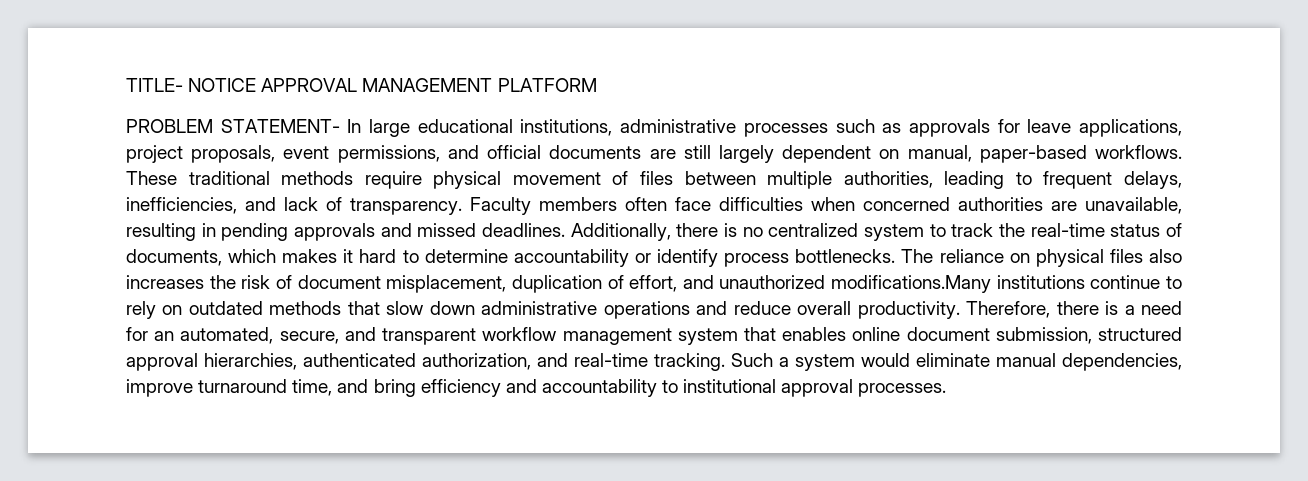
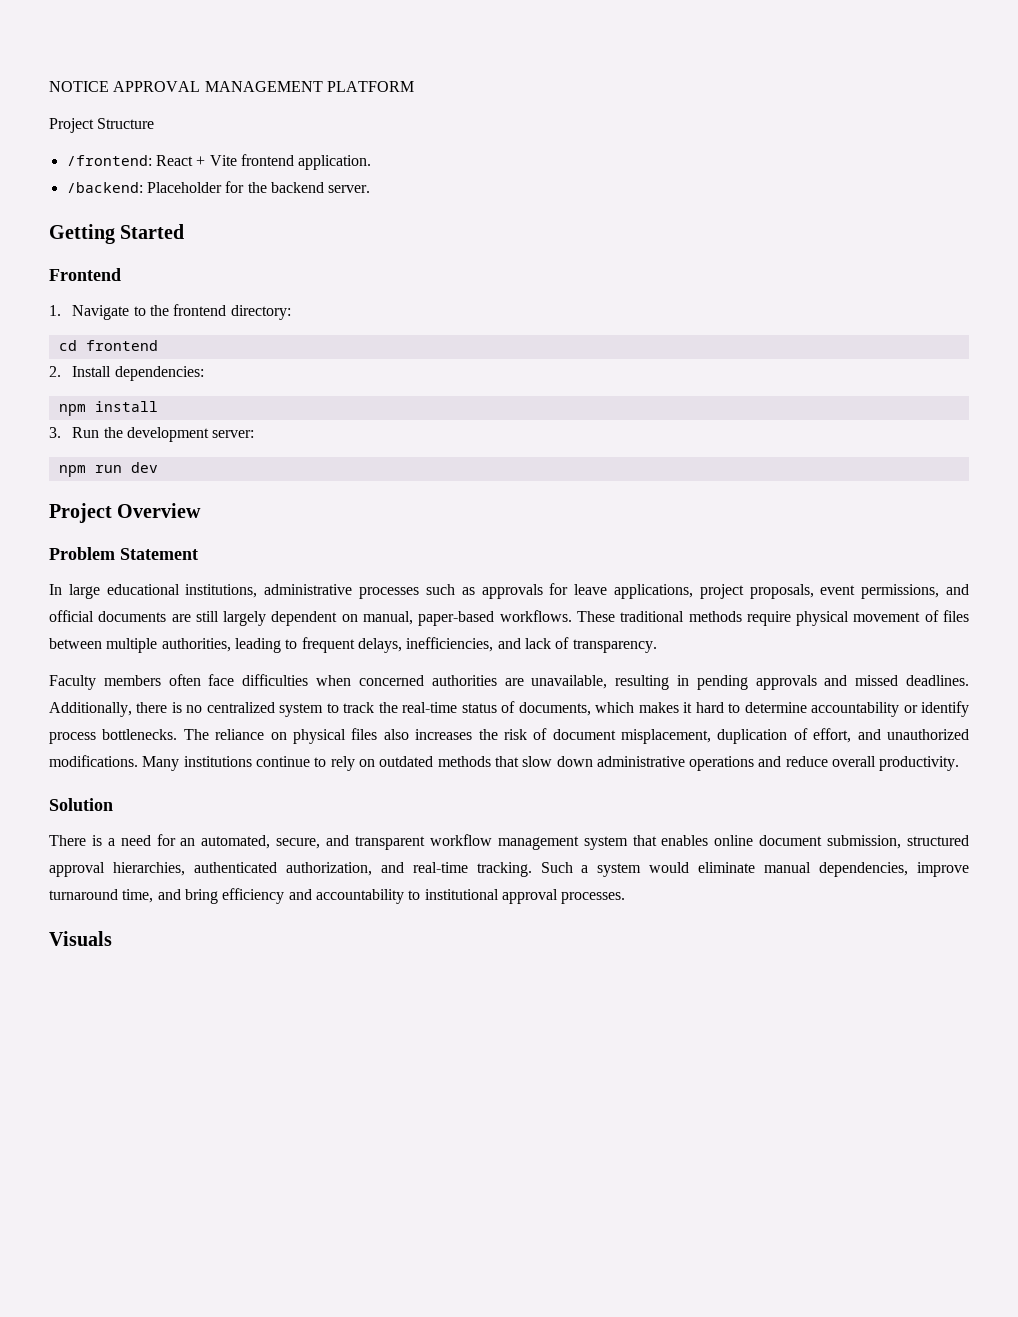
- TITLE- NOTICE APPROVAL MANAGEMENT PLATFORM
+ NOTICE APPROVAL MANAGEMENT PLATFORM
- PROBLEM STATEMENT- In large educational institutions, administrative processes such as approvals for leave applications, project proposals, event permissions, and official documents are still largely dependent on manual, paper-based workflows.
+ Project Structure
+ /frontend: React + Vite frontend application.
+ /backend: Placeholder for the backend server.
+ Getting Started
+ Frontend
+ 1. Navigate to the frontend directory:
+ cd frontend
+ 2. Install dependencies:
+ npm install
+ 3. Run the development server:
+ npm run dev
+ Project Overview
+ Problem Statement
+ In large educational institutions, administrative processes such as approvals for leave applications, project proposals, event permissions, and official documents are still largely dependent on manual, paper-based workflows.
- These traditional methods require physical movement of files between multiple authorities, leading to frequent delays, inefficiencies, and lack of transparency. Faculty members often face difficulties when concerned authorities are unavailable, resulting in pending approvals and missed deadlines.
+ These traditional methods require physical movement of files between multiple authorities, leading to frequent delays, inefficiencies, and lack of transparency.
+ Faculty members often face difficulties when concerned authorities are unavailable, resulting in pending approvals and missed deadlines.
- The reliance on physical files also increases the risk of document misplacement, duplication of effort, and unauthorized modifications.Many institutions continue to rely on outdated methods that slow down administrative operations and reduce overall productivity. Therefore, there is a need for an automated, secure, and transparent workflow management system that enables online document submission, structured approval hierarchies, authenticated authorization, and real-time tracking.
+ The reliance on physical files also increases the risk of document misplacement, duplication of effort, and unauthorized modifications. Many institutions continue to rely on outdated methods that slow down administrative operations and reduce overall productivity.
+ Solution
+ There is a need for an automated, secure, and transparent workflow management system that enables online document submission, structured approval hierarchies, authenticated authorization, and real-time tracking.
+ Visuals

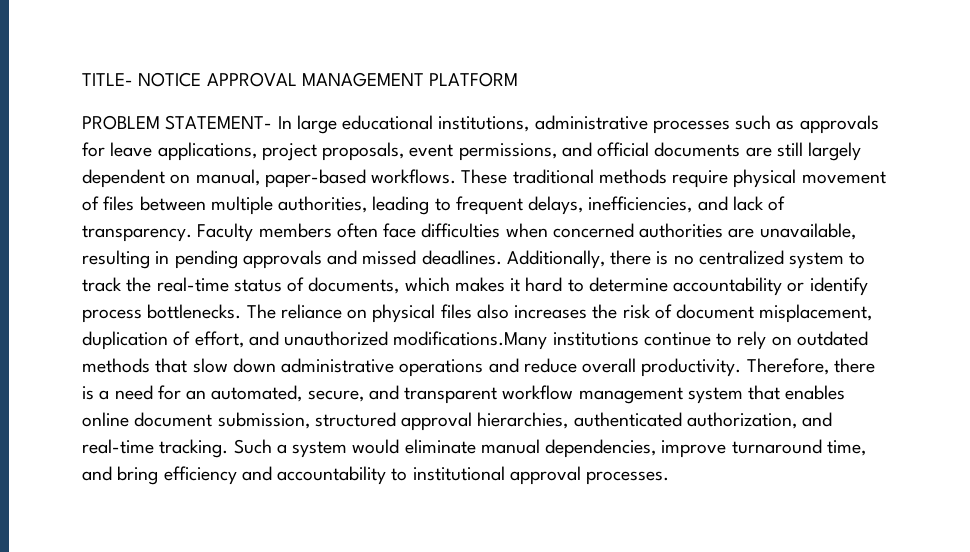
- NOTICE APPROVAL MANAGEMENT PLATFORM
+ TITLE- NOTICE APPROVAL MANAGEMENT PLATFORM
- Project Structure
- /frontend: React + Vite frontend application.
- /backend: Placeholder for the backend server.
- Getting Started
- Frontend
- 1. Navigate to the frontend directory:
- cd frontend
- 2. Install dependencies:
- npm install
- 3. Run the development server:
- npm run dev
- Project Overview
- Problem Statement
- In large educational institutions, administrative processes such as approvals for leave applications, project proposals, event permissions, and official documents are still largely dependent on manual, paper-based workflows.
+ PROBLEM STATEMENT- In large educational institutions, administrative processes such as approvals for leave applications, project proposals, event permissions, and official documents are still largely dependent on manual, paper-based workflows.
- These traditional methods require physical movement of files between multiple authorities, leading to frequent delays, inefficiencies, and lack of transparency.
- Faculty members often face difficulties when concerned authorities are unavailable, resulting in pending approvals and missed deadlines.
+ These traditional methods require physical movement of files between multiple authorities, leading to frequent delays, inefficiencies, and lack of transparency. Faculty members often face difficulties when concerned authorities are unavailable, resulting in pending approvals and missed deadlines.
- The reliance on physical files also increases the risk of document misplacement, duplication of effort, and unauthorized modifications. Many institutions continue to rely on outdated methods that slow down administrative operations and reduce overall productivity.
- Solution
- There is a need for an automated, secure, and transparent workflow management system that enables online document submission, structured approval hierarchies, authenticated authorization, and real-time tracking.
+ The reliance on physical files also increases the risk of document misplacement, duplication of effort, and unauthorized modifications.Many institutions continue to rely on outdated methods that slow down administrative operations and reduce overall productivity. Therefore, there is a need for an automated, secure, and transparent workflow management system that enables online document submission, structured approval hierarchies, authenticated authorization, and real-time tracking.
- Visuals

